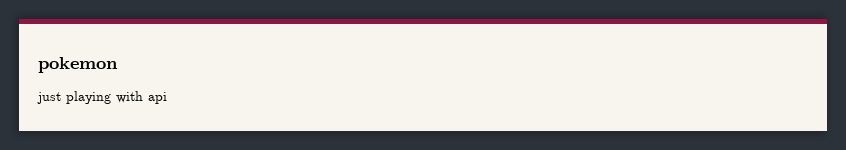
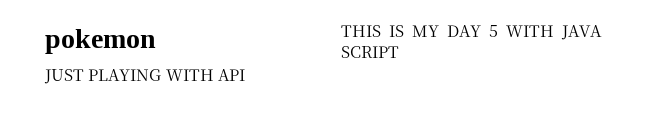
- just playing with api
+ JUST PLAYING WITH API
+ THIS IS MY DAY 5 WITH JAVA SCRIPT

